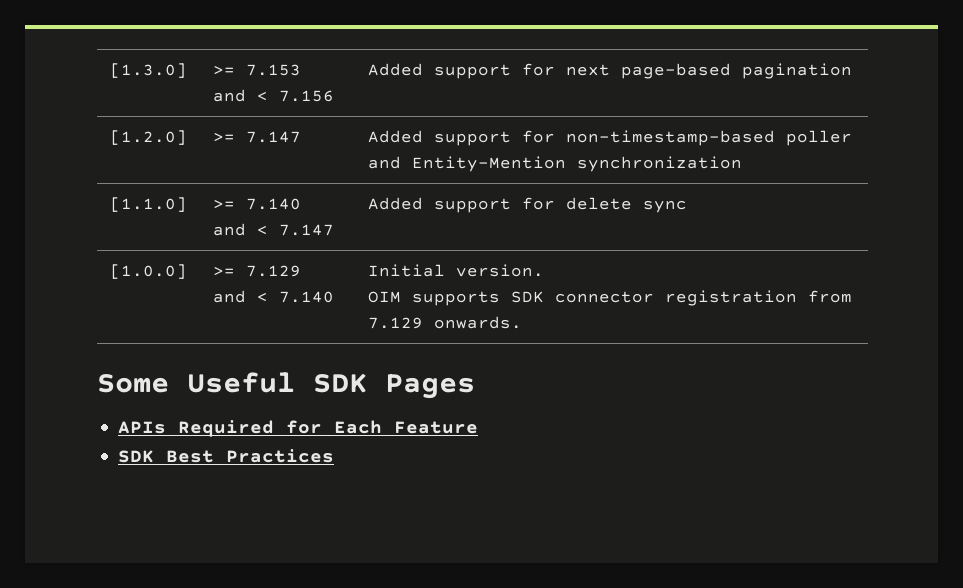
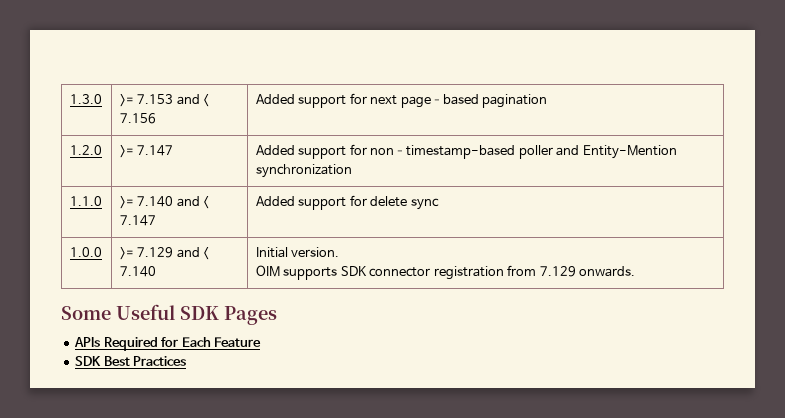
- [1.3.0] | >= 7.153 and < 7.156 | Added support for next page–based pagination
+ 1.3.0 | >= 7.153 and < 7.156 | Added support for next page–based pagination
- [1.2.0] | >= 7.147 | Added support for non–timestamp-based poller and Entity-Mention synchronization
+ 1.2.0 | >= 7.147 | Added support for non–timestamp-based poller and Entity-Mention synchronization
- [1.1.0] | >= 7.140 and < 7.147 | Added support for delete sync
+ 1.1.0 | >= 7.140 and < 7.147 | Added support for delete sync
- [1.0.0] | >= 7.129 and < 7.140 | Initial version.
+ 1.0.0 | >= 7.129 and < 7.140 | Initial version.

